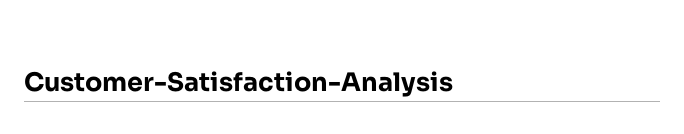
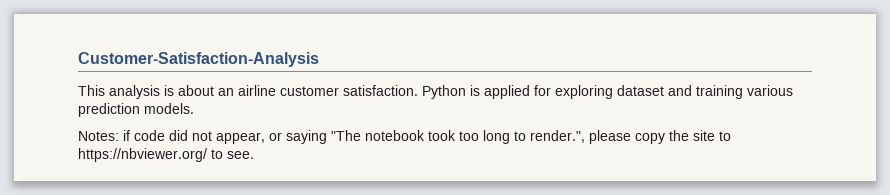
+ This analysis is about an airline customer satisfaction. Python is applied for exploring dataset and training various prediction models.
+ Notes: if code did not appear, or saying "The notebook took too long to render.", please copy the site to https://nbviewer.org/ to see.

